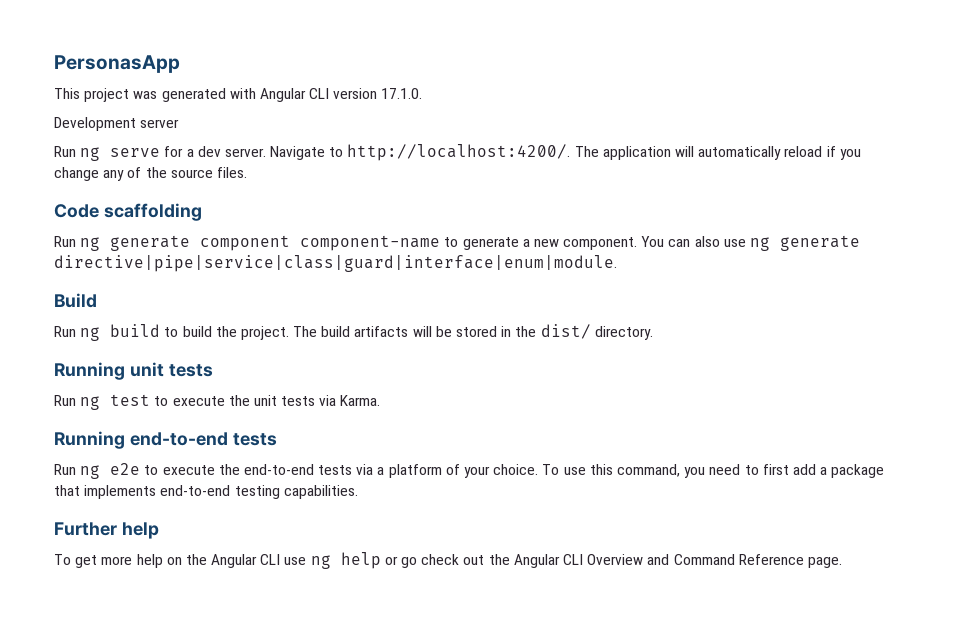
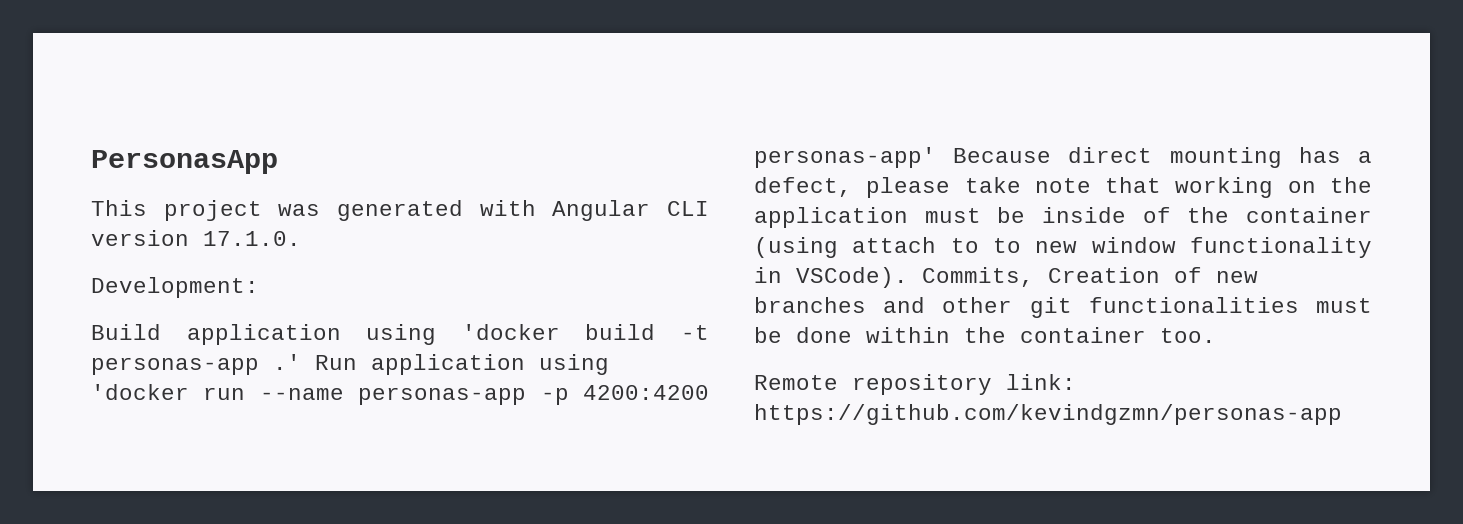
- Development server
- Run ng serve for a dev server. Navigate to http://localhost:4200/. The application will automatically reload if you change any of the source files.
- Code scaffolding
- Run ng generate component component-name to generate a new component. You can also use ng generate directive|pipe|service|class|guard|interface|enum|module.
- Build
- Run ng build to build the project. The build artifacts will be stored in the dist/ directory.
- Running unit tests
- Run ng test to execute the unit tests via Karma.
- Running end-to-end tests
- Run ng e2e to execute the end-to-end tests via a platform of your choice. To use this command, you need to first add a package that implements end-to-end testing capabilities.
- Further help
- To get more help on the Angular CLI use ng help or go check out the Angular CLI Overview and Command Reference page.
+ Development:
+ Build application using 'docker build -t personas-app .' Run application using 'docker run --name personas-app -p 4200:4200 personas-app' Because direct mounting has a defect, please take note that working on the application must be inside of the container (using attach to to new window functionality in VSCode). Commits, Creation of new branches and other git functionalities must be done within the container too.
+ Remote repository link: https://github.com/kevindgzmn/personas-app

